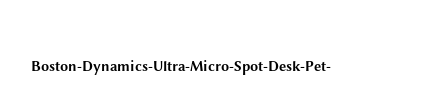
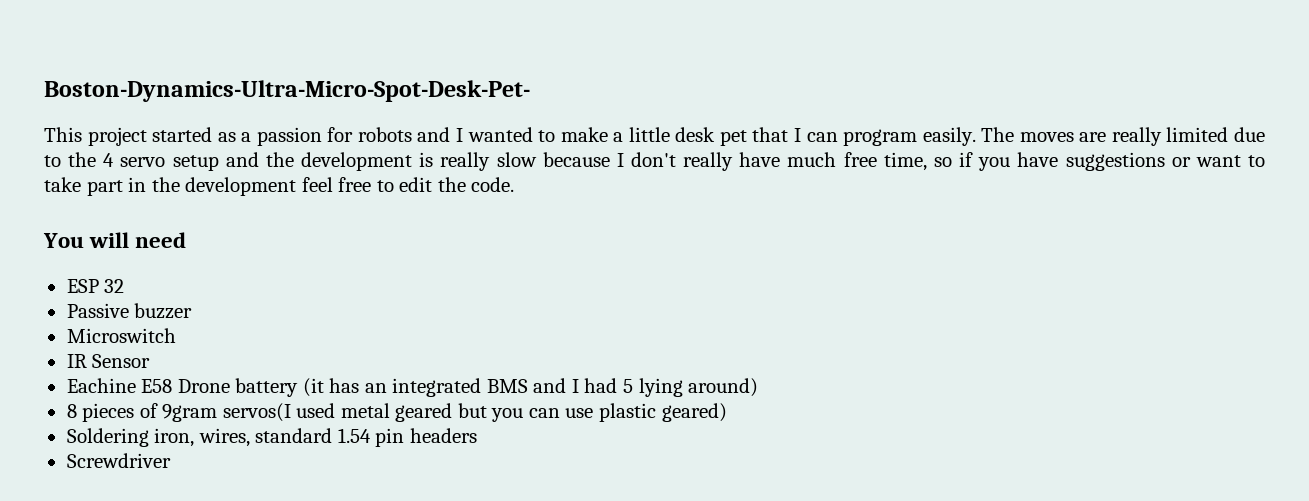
+ This project started as a passion for robots and I wanted to make a little desk pet that I can program easily. The moves are really limited due to the 4 servo setup and the development is really slow because I don't really have much free time, so if you have suggestions or want to take part in the development feel free to edit the code.
+ You will need
+ ESP 32
+ Passive buzzer
+ Microswitch
+ IR Sensor
+ Eachine E58 Drone battery (it has an integrated BMS and I had 5 lying around)
+ 8 pieces of 9gram servos(I used metal geared but you can use plastic geared)
+ Soldering iron, wires, standard 1.54 pin headers
+ Screwdriver

